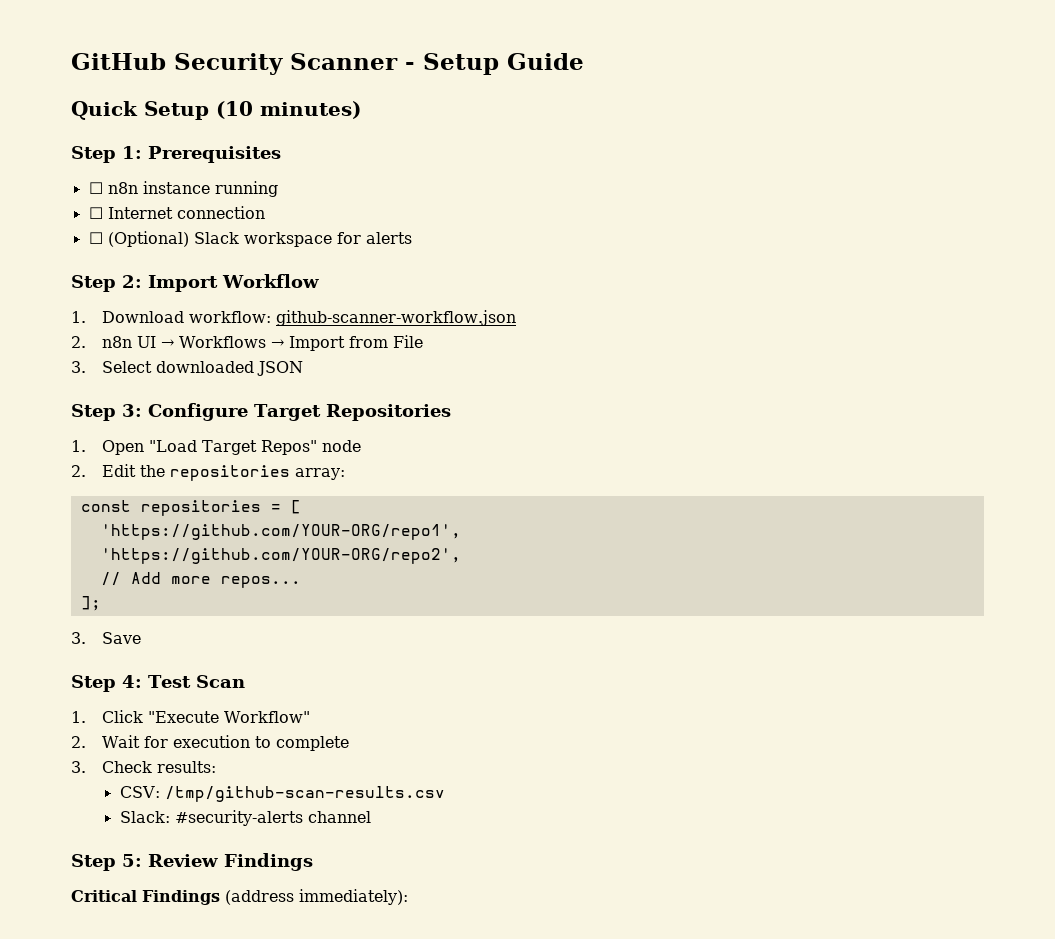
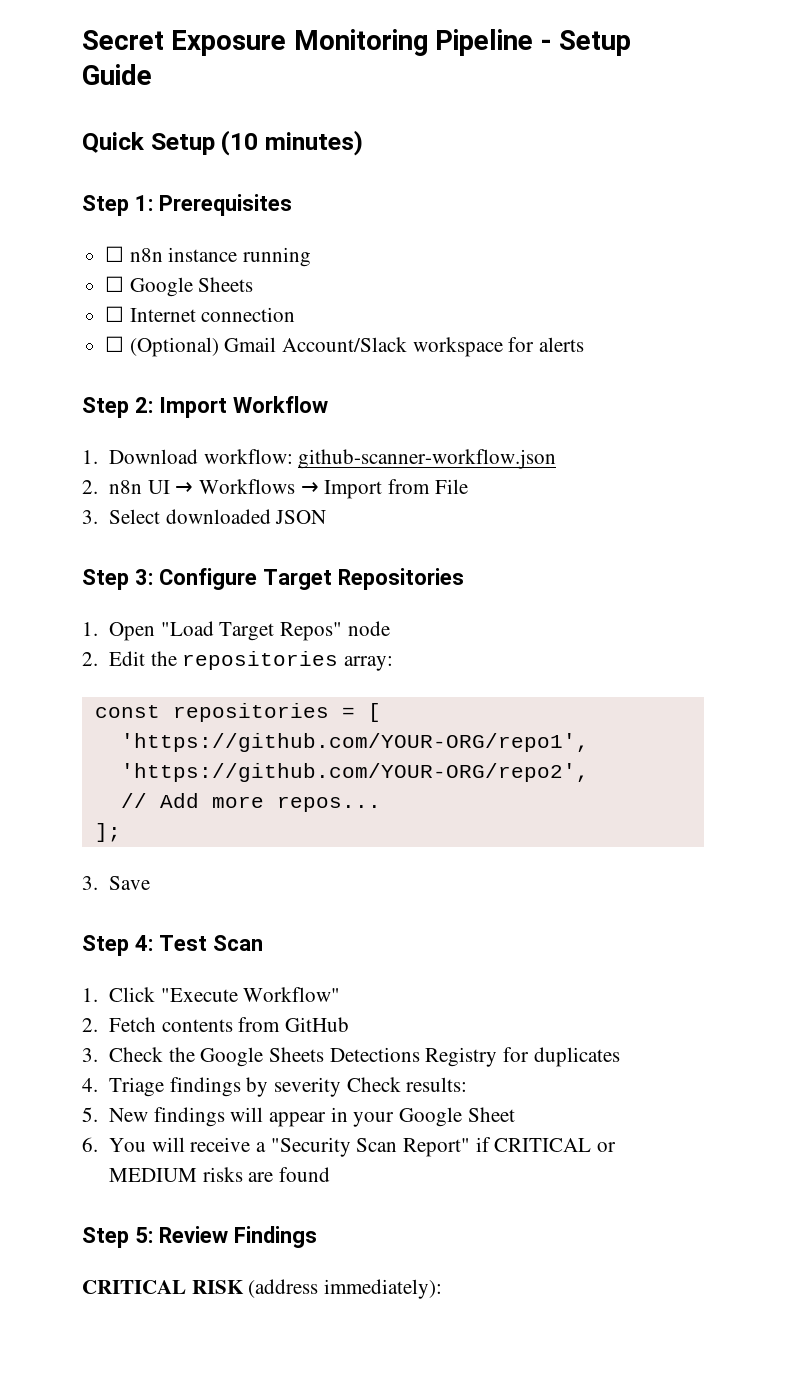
- GitHub Security Scanner - Setup Guide
+ Secret Exposure Monitoring Pipeline - Setup Guide
+ ☐ Google Sheets
- ☐ (Optional) Slack workspace for alerts
+ ☐ (Optional) Gmail Account/Slack workspace for alerts
- 2. Wait for execution to complete
- 3. Check results:
- CSV: /tmp/github-scan-results.csv
- Slack: #security-alerts channel
+ 2. Fetch contents from GitHub
+ 3. Check the Google Sheets Detections Registry for duplicates
+ 4. Triage findings by severity Check results:
+ 5. New findings will appear in your Google Sheet
+ 6. You will receive a "Security Scan Report" if CRITICAL or MEDIUM risks are found
- Critical Findings (address immediately):
+ CRITICAL RISK (address immediately):

